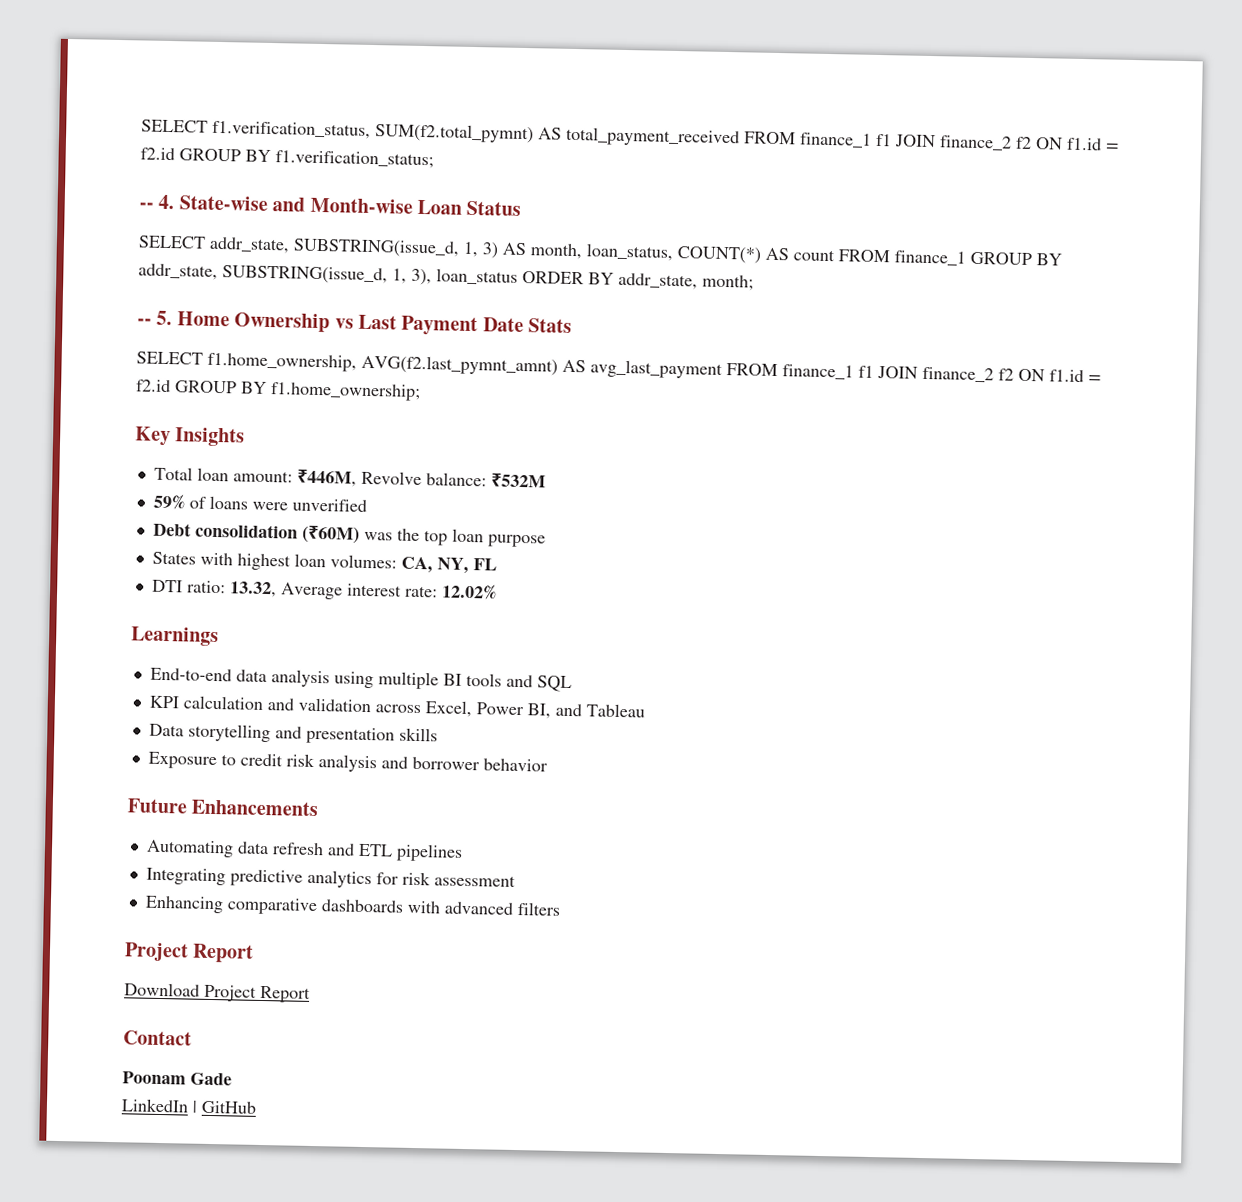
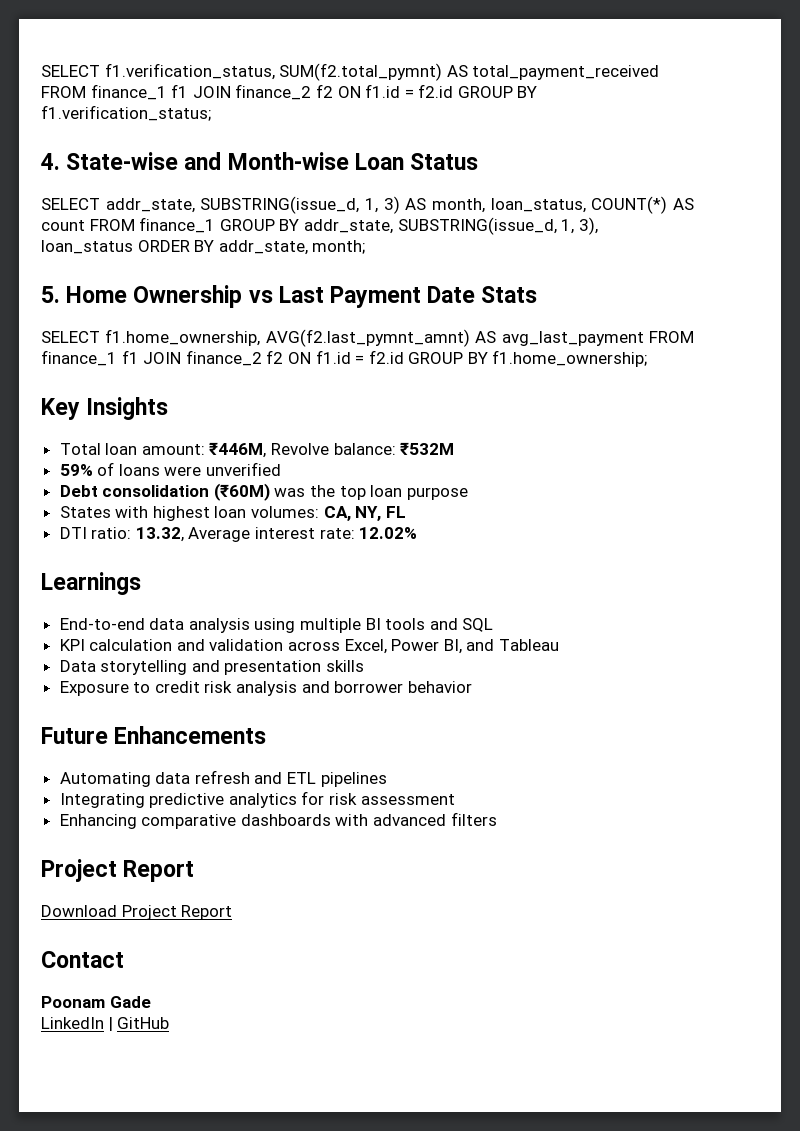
- -- 4. State-wise and Month-wise Loan Status
+ 4. State-wise and Month-wise Loan Status
- -- 5. Home Ownership vs Last Payment Date Stats
+ 5. Home Ownership vs Last Payment Date Stats

